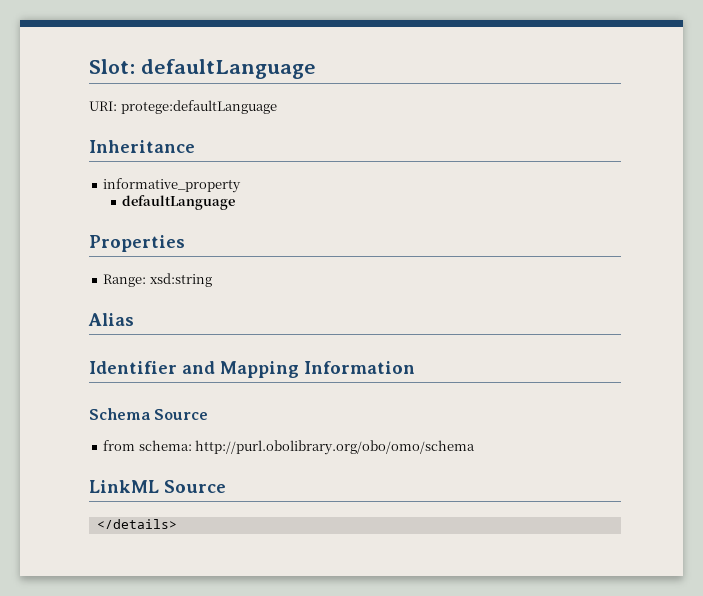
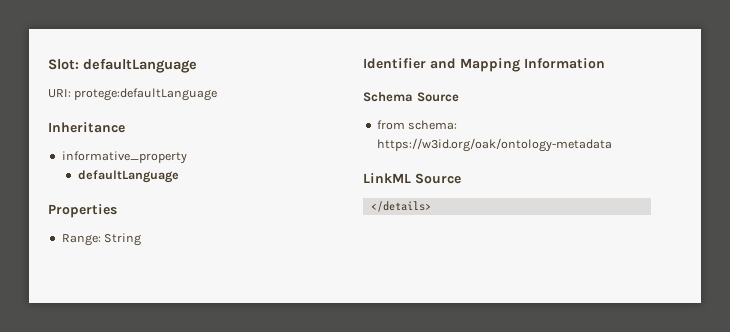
- Range: xsd:string
- Alias
+ Range: String
- from schema: http://purl.obolibrary.org/obo/omo/schema
+ from schema: https://w3id.org/oak/ontology-metadata

